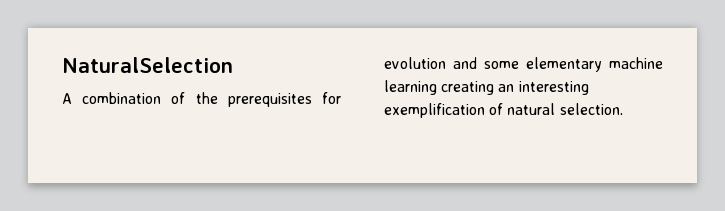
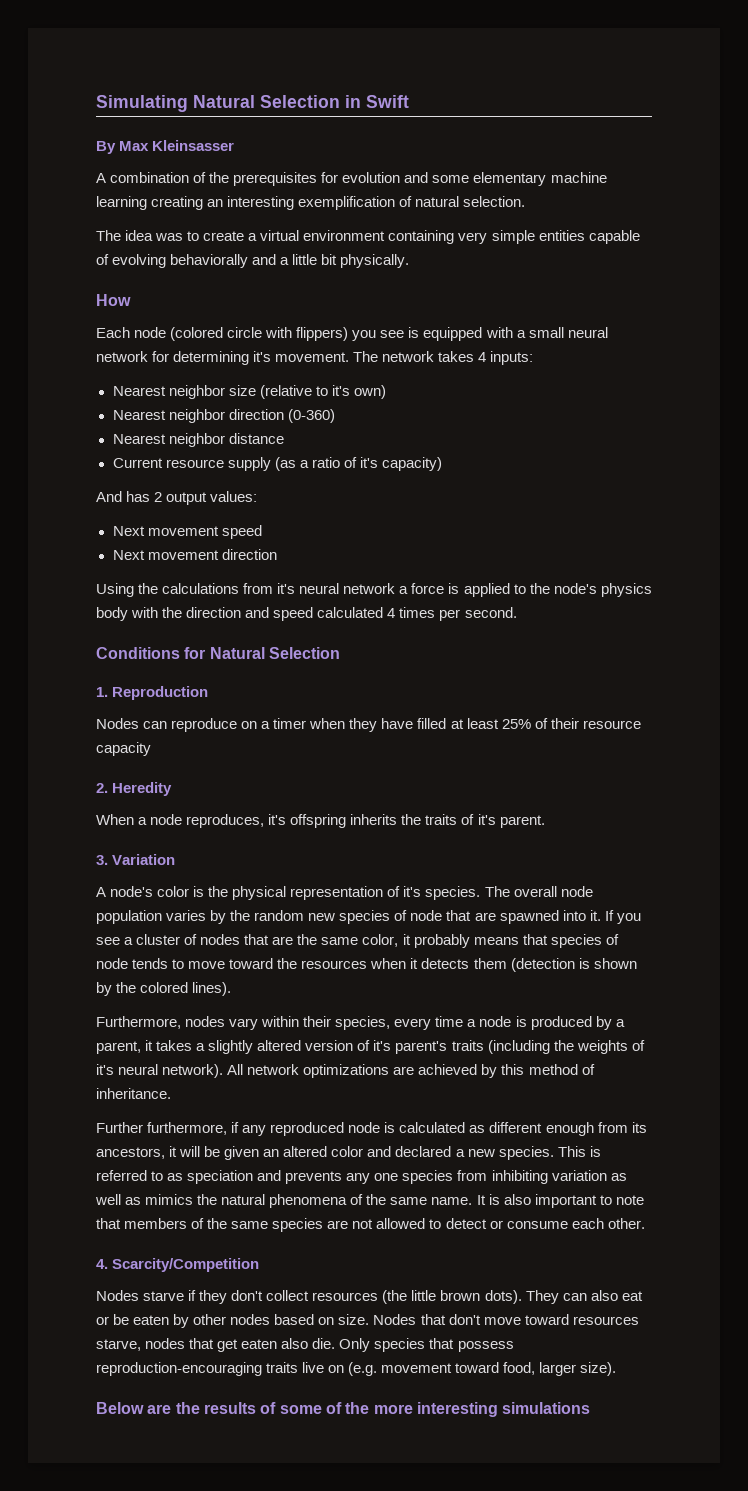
- NaturalSelection
+ Simulating Natural Selection in Swift
+ By Max Kleinsasser
+ The idea was to create a virtual environment containing very simple entities capable of evolving behaviorally and a little bit physically.
+ How
+ Each node (colored circle with flippers) you see is equipped with a small neural network for determining it's movement. The network takes 4 inputs:
+ Nearest neighbor size (relative to it's own)
+ Nearest neighbor direction (0-360)
+ Nearest neighbor distance
+ Current resource supply (as a ratio of it's capacity)
+ And has 2 output values:
+ Next movement speed
+ Next movement direction
+ Using the calculations from it's neural network a force is applied to the node's physics body with the direction and speed calculated 4 times per second.
+ Conditions for Natural Selection
+ 1. Reproduction
+ Nodes can reproduce on a timer when they have filled at least 25% of their resource capacity
+ 2. Heredity
+ When a node reproduces, it's offspring inherits the traits of it's parent.
+ 3. Variation
+ A node's color is the physical representation of it's species. The overall node population varies by the random new species of node that are spawned into it. If you see a cluster of nodes that are the same color, it probably means that species of node tends to move toward the resources when it detects them (detection is shown by the colored lines).
+ Furthermore, nodes vary within their species, every time a node is produced by a parent, it takes a slightly altered version of it's parent's traits (including the weights of it's neural network). All network optimizations are achieved by this method of inheritance.
+ Further furthermore, if any reproduced node is calculated as different enough from its ancestors, it will be given an altered color and declared a new species. This is referred to as speciation and prevents any one species from inhibiting variation as well as mimics the natural phenomena of the same name. It is also important to note that members of the same species are not allowed to detect or consume each other.
+ 4. Scarcity/Competition
+ Nodes starve if they don't collect resources (the little brown dots). They can also eat or be eaten by other nodes based on size. Nodes that don't move toward resources starve, nodes that get eaten also die. Only species that possess reproduction-encouraging traits live on (e.g. movement toward food, larger size).
+ Below are the results of some of the more interesting simulations

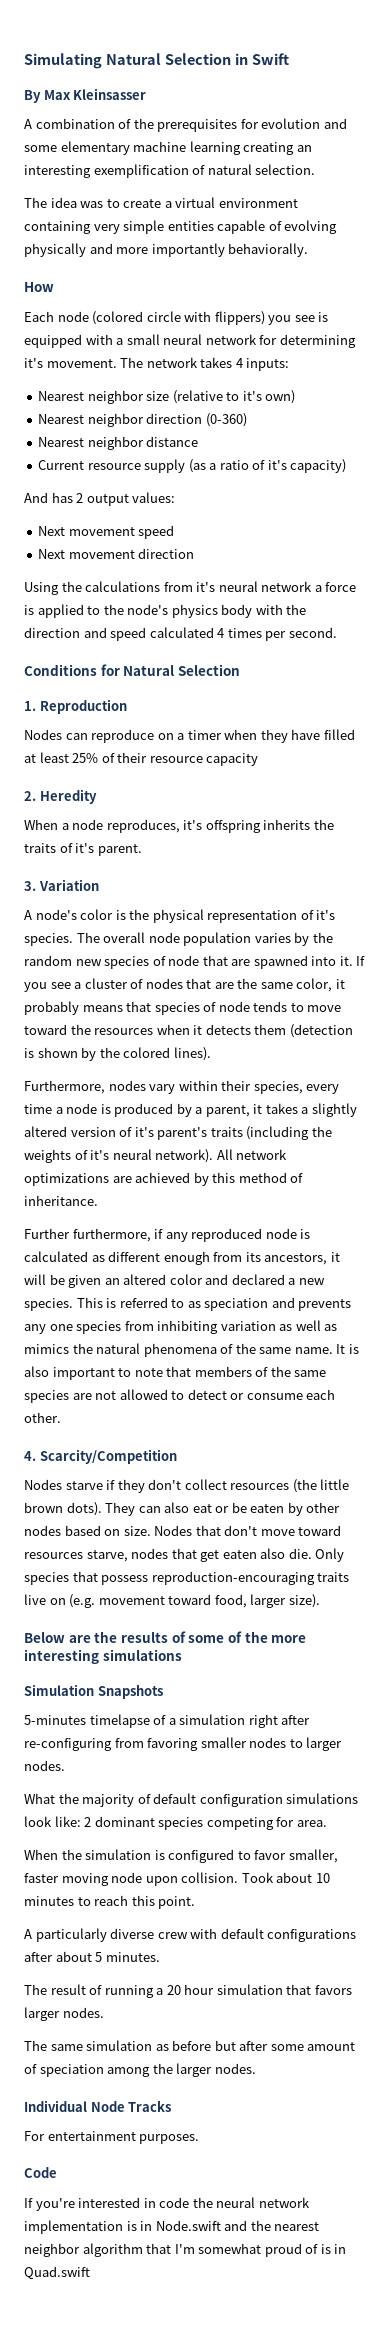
- The idea was to create a virtual environment containing very simple entities capable of evolving behaviorally and a little bit physically.
+ The idea was to create a virtual environment containing very simple entities capable of evolving physically and more importantly behaviorally.
+ Simulation Snapshots
+ 5-minutes timelapse of a simulation right after re-configuring from favoring smaller nodes to larger nodes.
+ What the majority of default configuration simulations look like: 2 dominant species competing for area.
+ When the simulation is configured to favor smaller, faster moving node upon collision. Took about 10 minutes to reach this point.
+ A particularly diverse crew with default configurations after about 5 minutes.
+ The result of running a 20 hour simulation that favors larger nodes.
+ The same simulation as before but after some amount of speciation among the larger nodes.
+ Individual Node Tracks
+ For entertainment purposes.
+ Code
+ If you're interested in code the neural network implementation is in Node.swift and the nearest neighbor algorithm that I'm somewhat proud of is in Quad.swift

